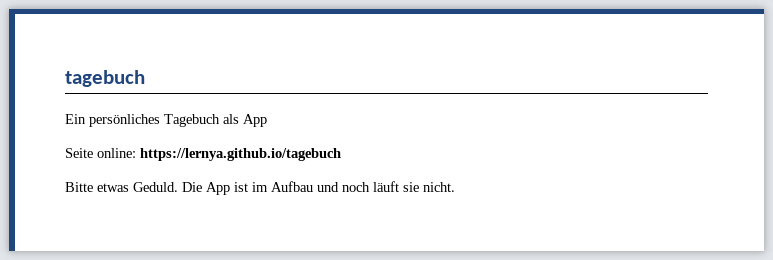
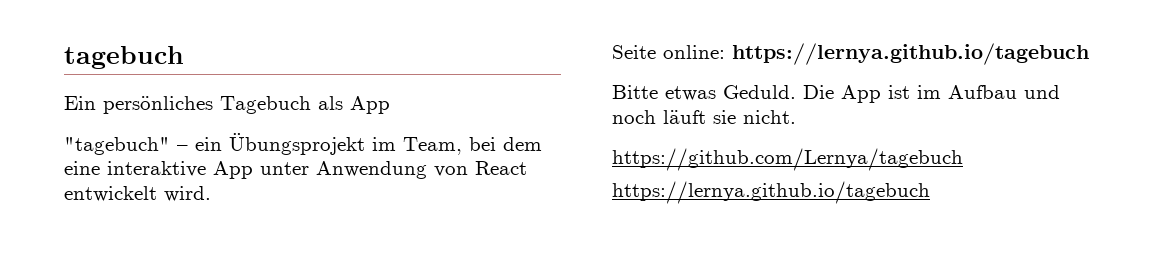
+ "tagebuch" – ein Übungsprojekt im Team, bei dem eine interaktive App unter Anwendung von React entwickelt wird.
+ https://github.com/Lernya/tagebuch
+ https://lernya.github.io/tagebuch

